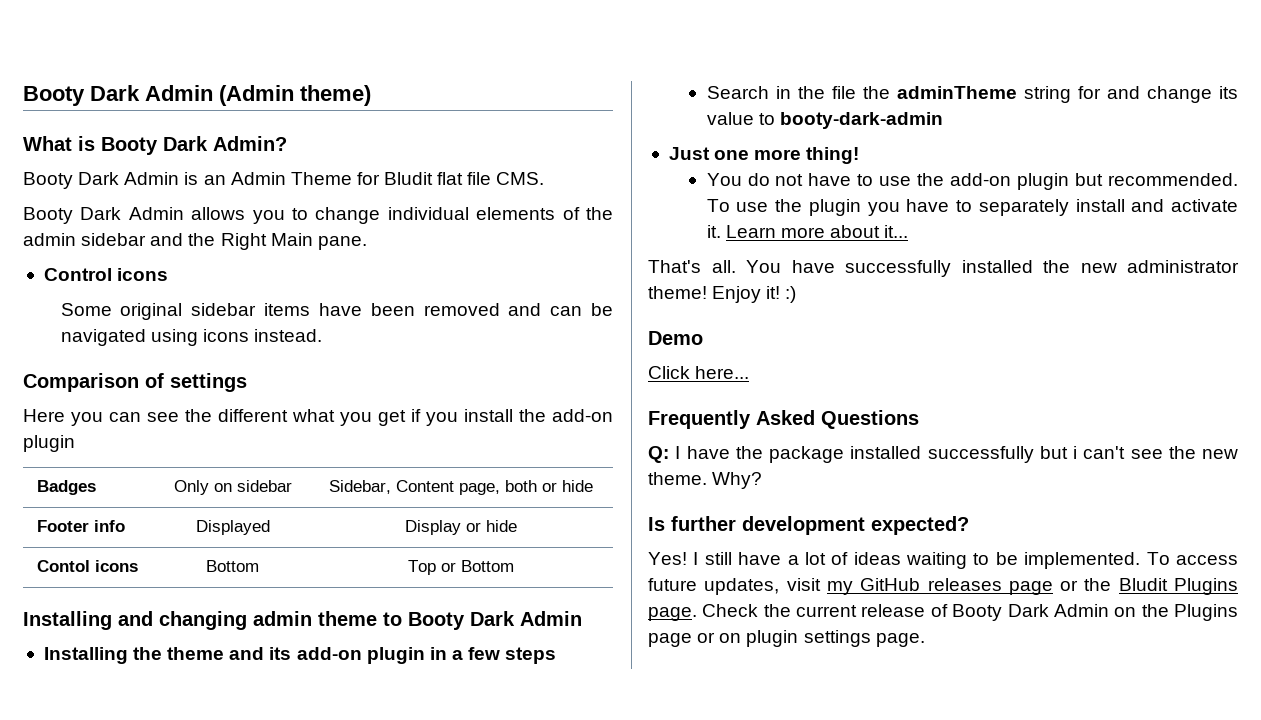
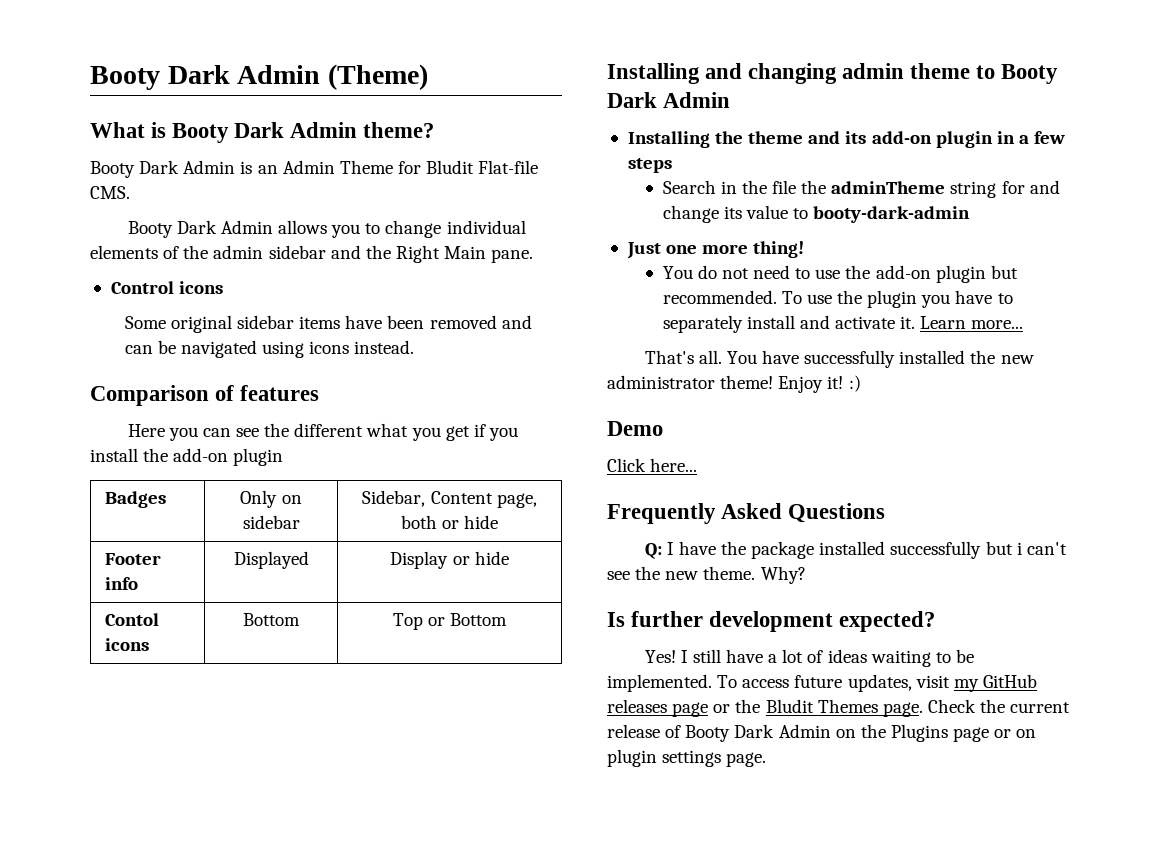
- Booty Dark Admin (Admin theme)
+ Booty Dark Admin (Theme)
- What is Booty Dark Admin?
+ What is Booty Dark Admin theme?
- Booty Dark Admin is an Admin Theme for Bludit flat file CMS.
+ Booty Dark Admin is an Admin Theme for Bludit Flat-file CMS.
- Comparison of settings
+ Comparison of features
- You do not have to use the add-on plugin but recommended.
+ You do not need to use the add-on plugin but recommended.
- Learn more about it...
+ Learn more...
- To access future updates, visit my GitHub releases page or the Bludit Plugins page.
+ To access future updates, visit my GitHub releases page or the Bludit Themes page.

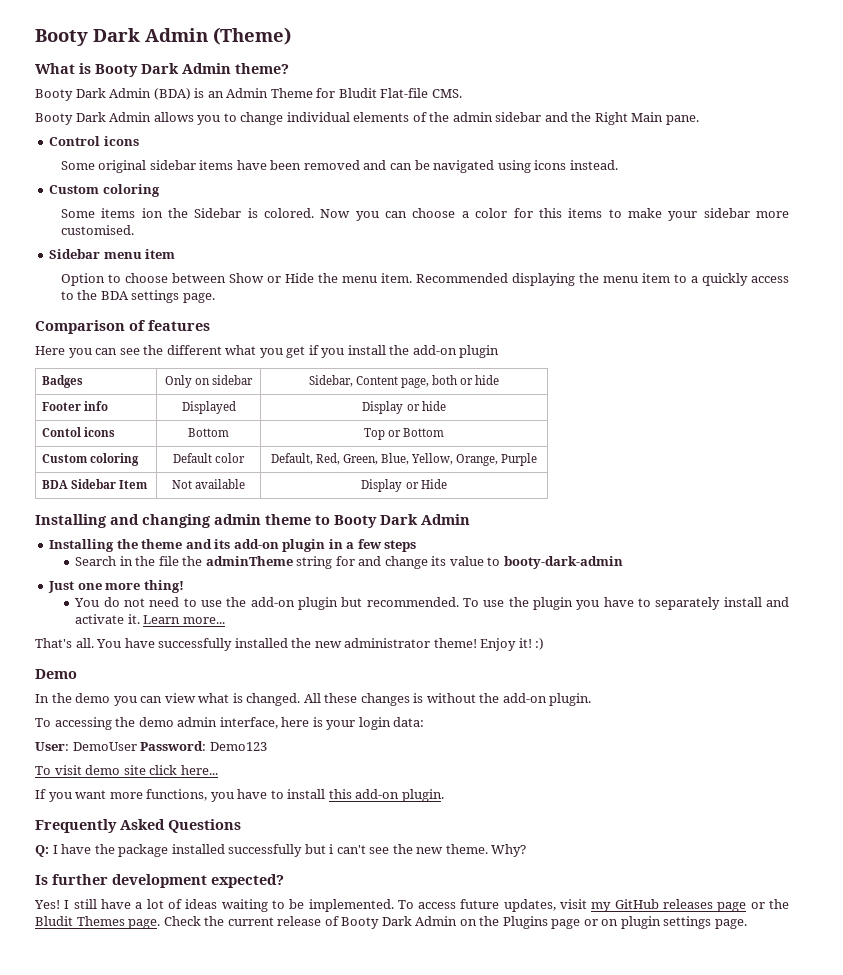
- Booty Dark Admin is an Admin Theme for Bludit Flat-file CMS.
+ Booty Dark Admin (BDA) is an Admin Theme for Bludit Flat-file CMS.
  Some original sidebar items have been removed and can be navigated using icons instead.
+ Custom coloring
+ Some items ion the Sidebar is colored. Now you can choose a color for this items to make your sidebar more customised.
+ Sidebar menu item
+ Option to choose between Show or Hide the menu item. Recommended displaying the menu item to a quickly access to the BDA settings page.
+ Custom coloring | Default color | Default, Red, Green, Blue, Yellow, Orange, Purple
+ BDA Sidebar Item | Not available | Display or Hide
- Click here...
+ In the demo you can view what is changed. All these changes is without the add-on plugin.
+ To accessing the demo admin interface, here is your login data:
+ User: DemoUser Password: Demo123
+ To visit demo site click here...
+ If you want more functions, you have to install this add-on plugin.

